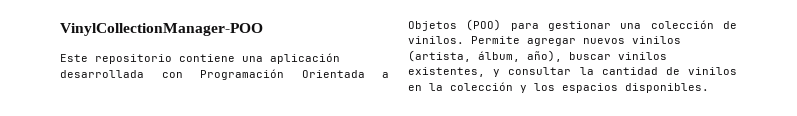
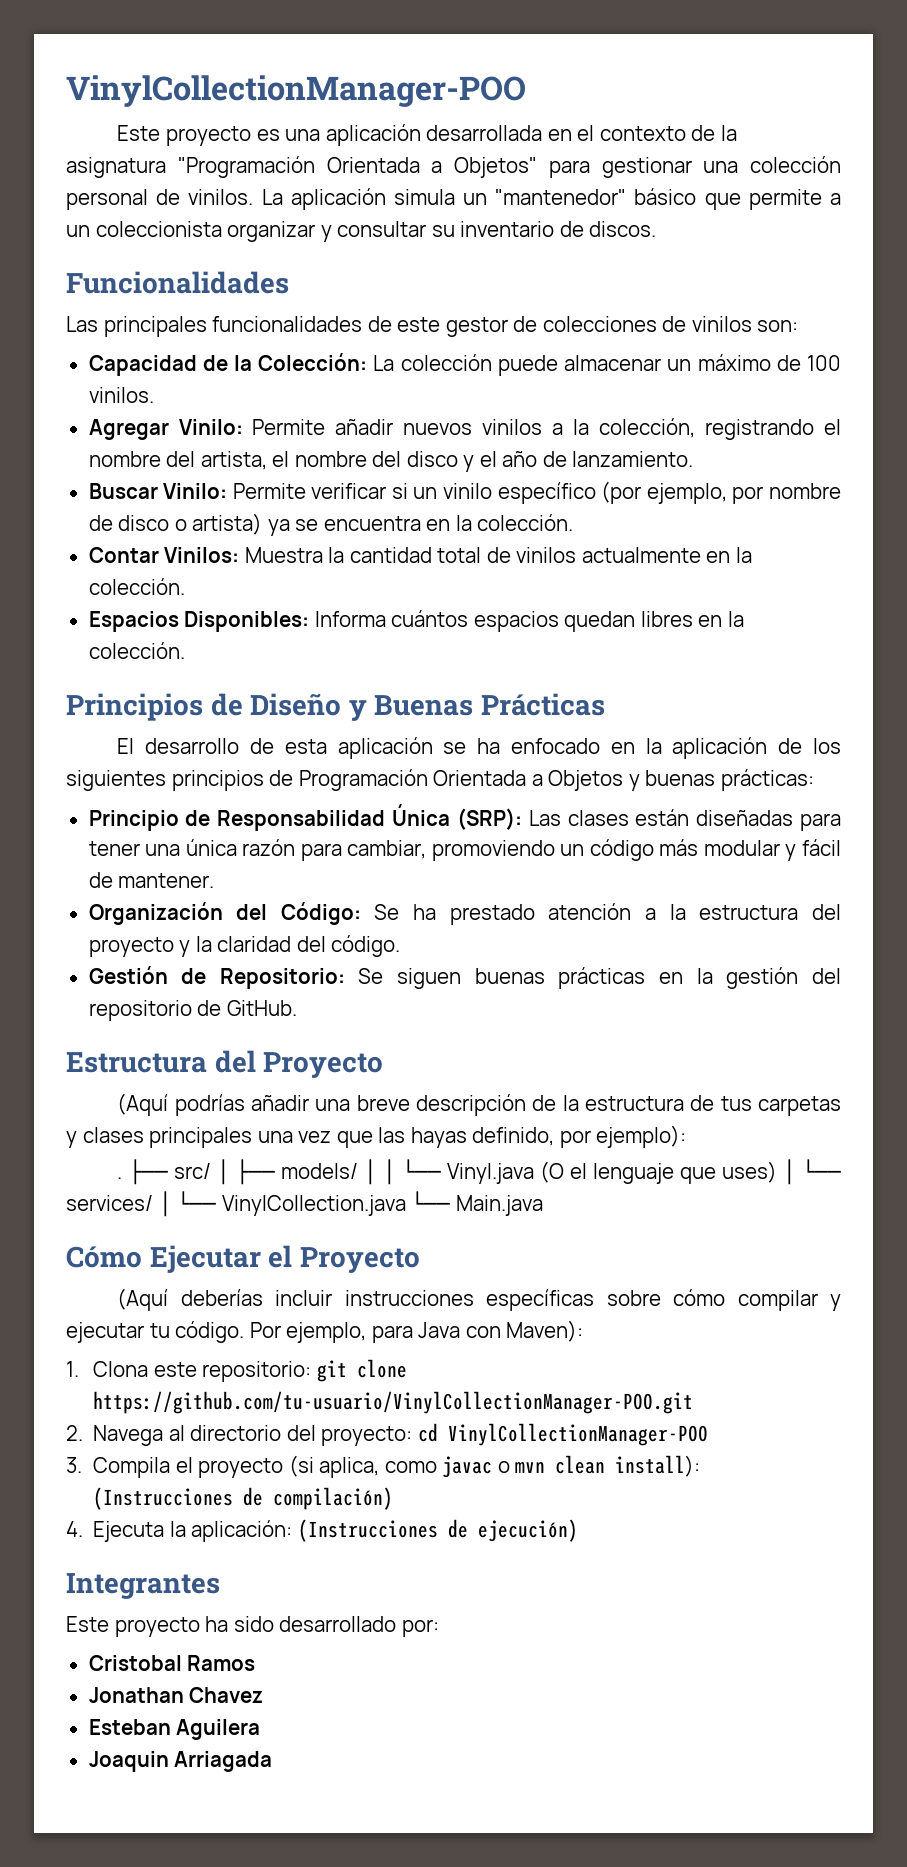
- Este repositorio contiene una aplicación desarrollada con Programación Orientada a Objetos (POO) para gestionar una colección de vinilos. Permite agregar nuevos vinilos (artista, álbum, año), buscar vinilos existentes, y consultar la cantidad de vinilos en la colección y los espacios disponibles.
+ Este proyecto es una aplicación desarrollada en el contexto de la asignatura "Programación Orientada a Objetos" para gestionar una colección personal de vinilos. La aplicación simula un "mantenedor" básico que permite a un coleccionista organizar y consultar su inventario de discos.
+ Funcionalidades
+ Las principales funcionalidades de este gestor de colecciones de vinilos son:
+ Capacidad de la Colección: La colección puede almacenar un máximo de 100 vinilos.
+ Agregar Vinilo: Permite añadir nuevos vinilos a la colección, registrando el nombre del artista, el nombre del disco y el año de lanzamiento.
+ Buscar Vinilo: Permite verificar si un vinilo específico (por ejemplo, por nombre de disco o artista) ya se encuentra en la colección.
+ Contar Vinilos: Muestra la cantidad total de vinilos actualmente en la colección.
+ Espacios Disponibles: Informa cuántos espacios quedan libres en la colección.
+ Principios de Diseño y Buenas Prácticas
+ El desarrollo de esta aplicación se ha enfocado en la aplicación de los siguientes principios de Programación Orientada a Objetos y buenas prácticas:
+ Principio de Responsabilidad Única (SRP): Las clases están diseñadas para tener una única razón para cambiar, promoviendo un código más modular y fácil de mantener.
+ Organización del Código: Se ha prestado atención a la estructura del proyecto y la claridad del código.
+ Gestión de Repositorio: Se siguen buenas prácticas en la gestión del repositorio de GitHub.
+ Estructura del Proyecto
+ (Aquí podrías añadir una breve descripción de la estructura de tus carpetas y clases principales una vez que las hayas definido, por ejemplo):
+ . ├── src/ │ ├── models/ │ │ └── Vinyl.java (O el lenguaje que uses) │ └── services/ │ └── VinylCollection.java └── Main.java
+ Cómo Ejecutar el Proyecto
+ (Aquí deberías incluir instrucciones específicas sobre cómo compilar y ejecutar tu código. Por ejemplo, para Java con Maven):
+ 1. Clona este repositorio: git clone https://github.com/tu-usuario/VinylCollectionManager-POO.git
+ 2. Navega al directorio del proyecto: cd VinylCollectionManager-POO
+ 3. Compila el proyecto (si aplica, como javac o mvn clean install): (Instrucciones de compilación)
+ 4. Ejecuta la aplicación: (Instrucciones de ejecución)
+ Integrantes
+ Este proyecto ha sido desarrollado por:
+ Cristobal Ramos
+ Jonathan Chavez
+ Esteban Aguilera
+ Joaquin Arriagada

